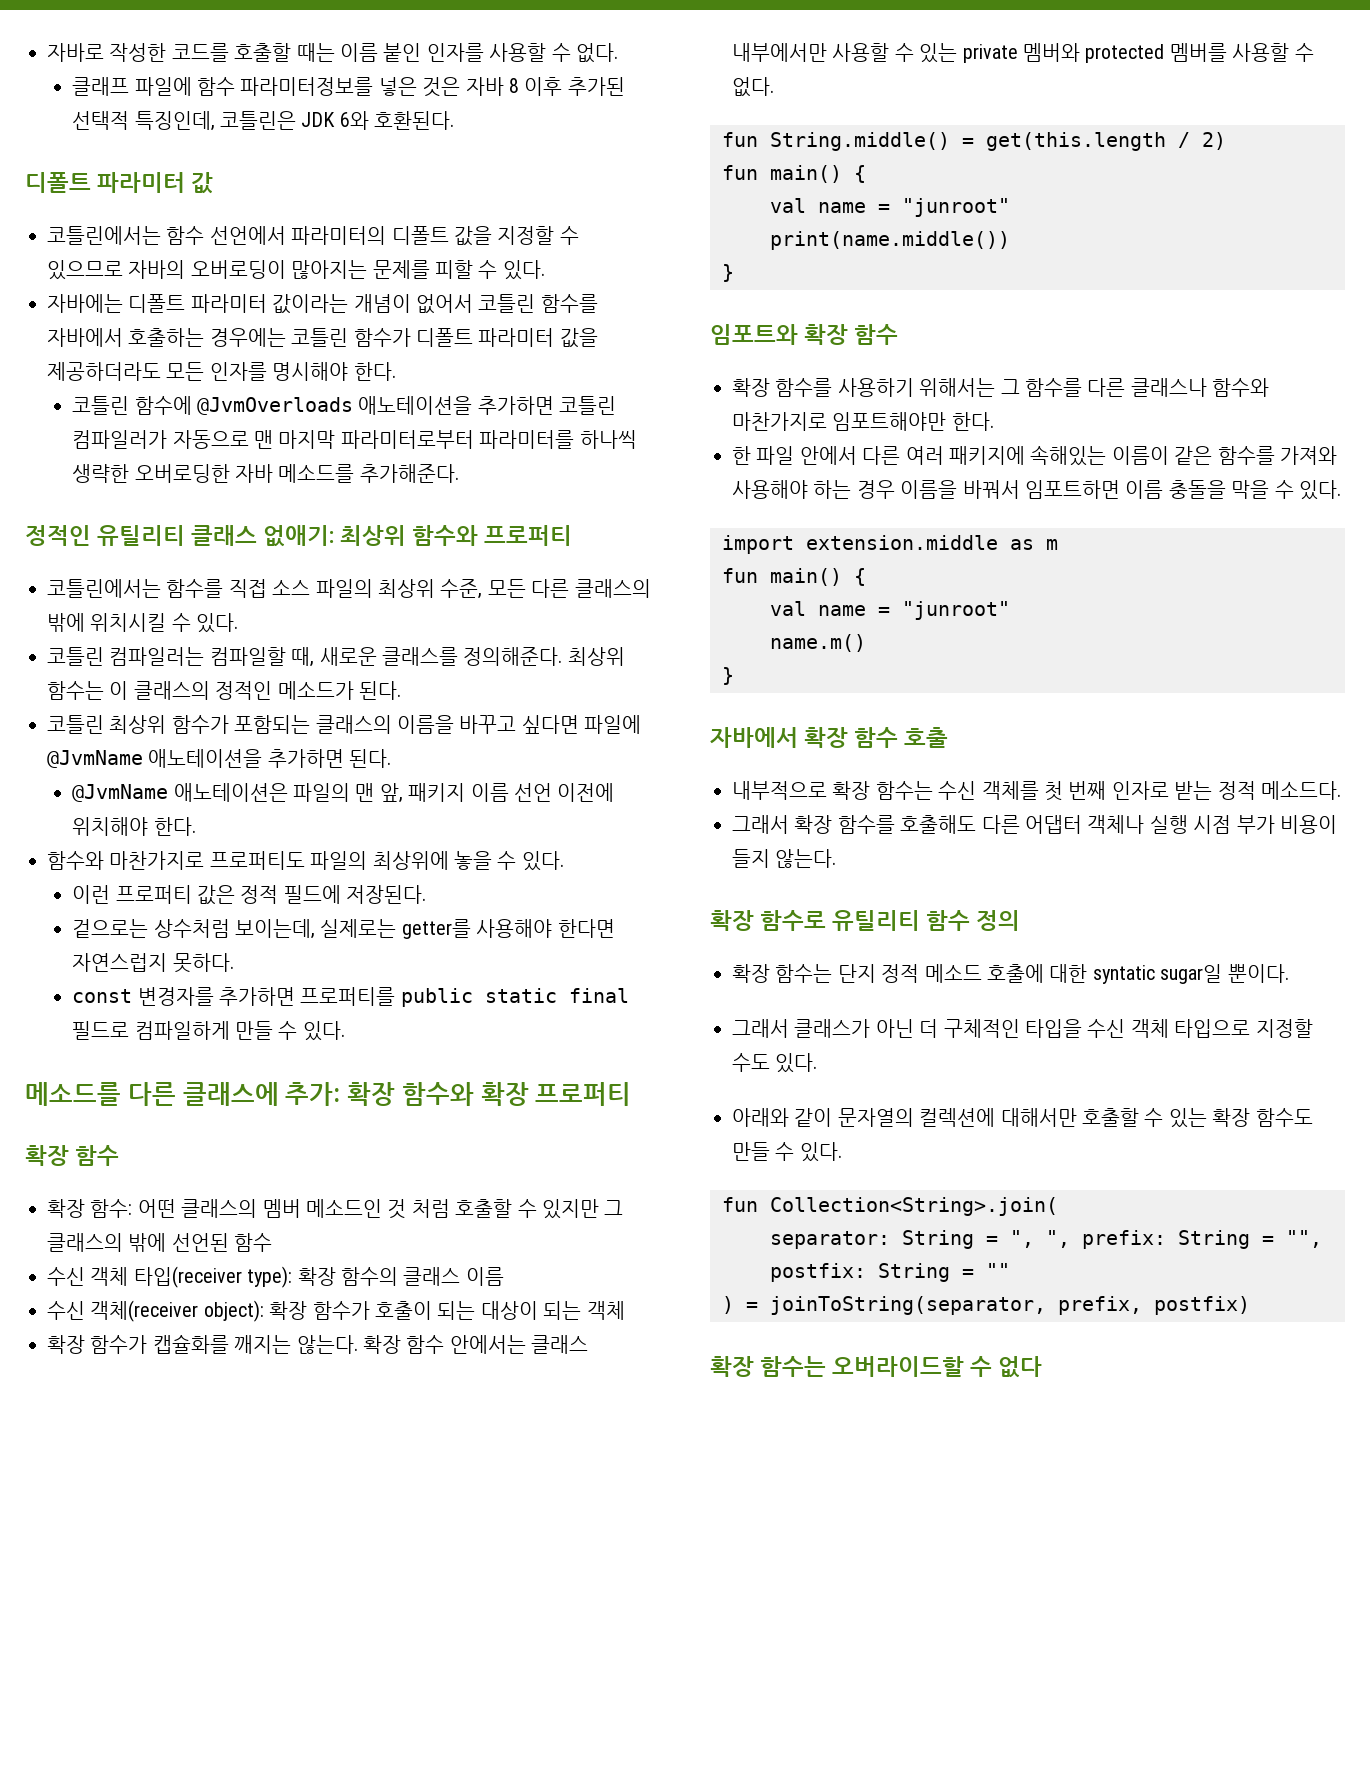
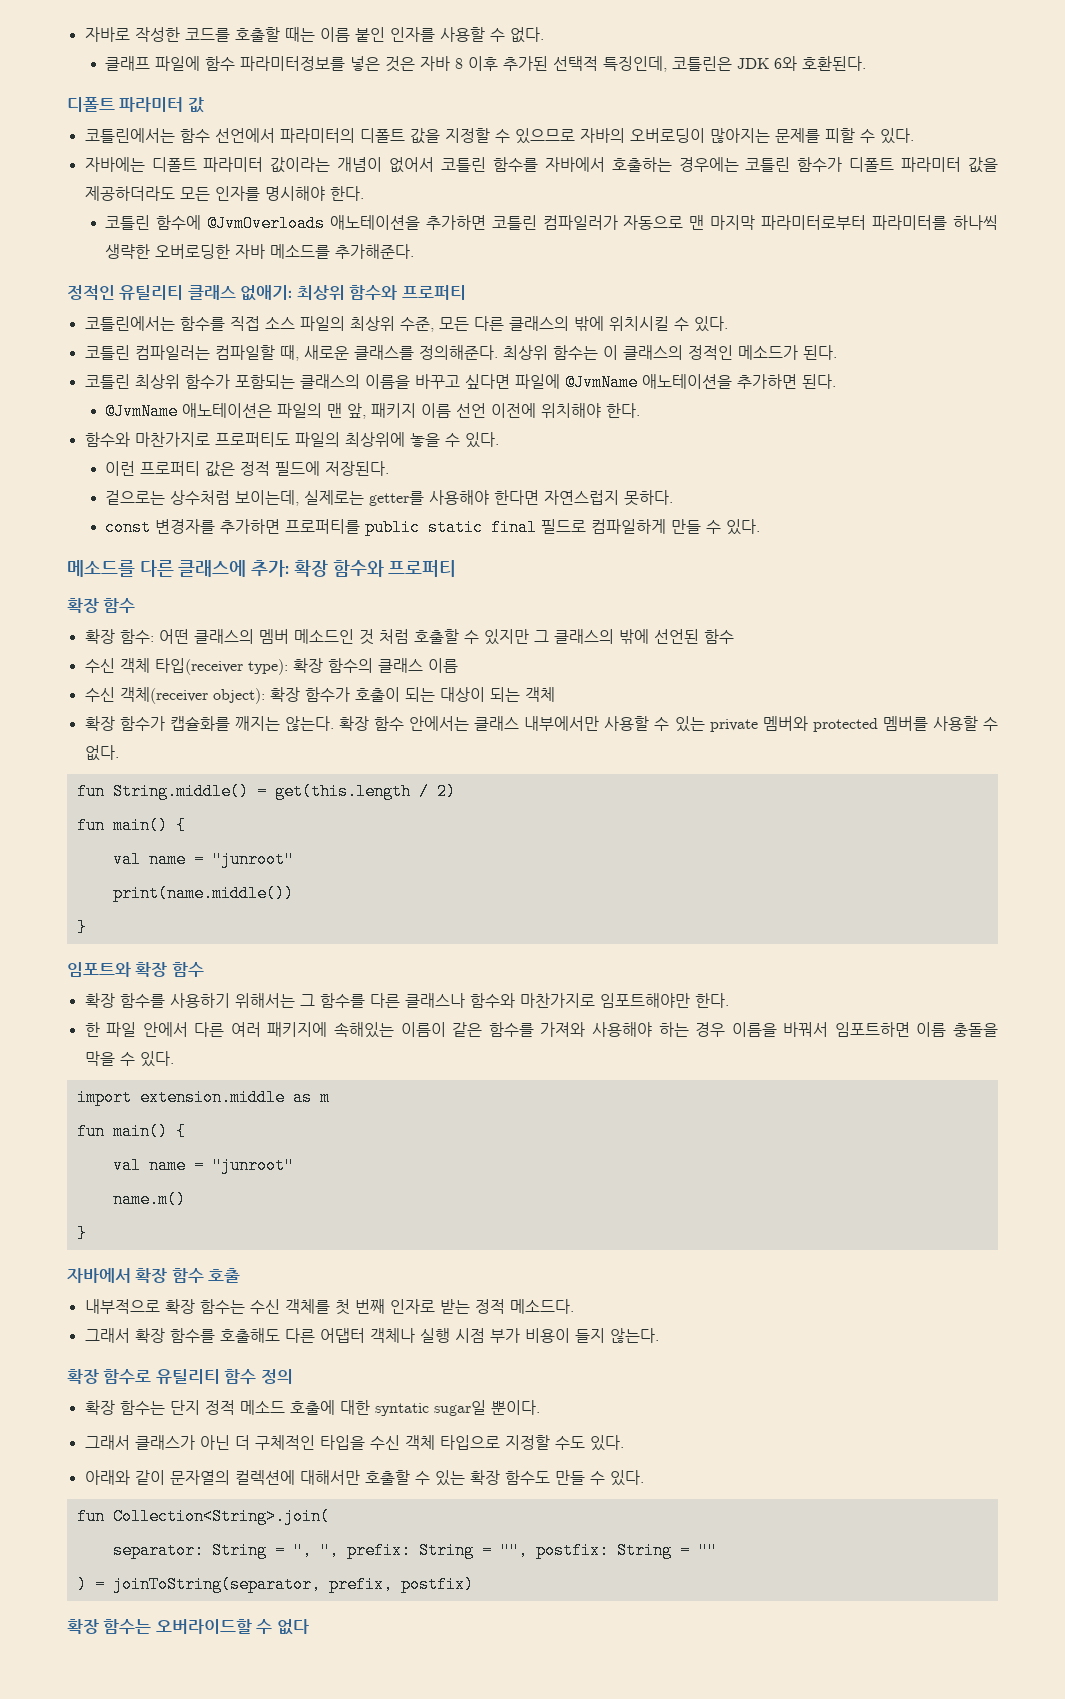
- 메소드를 다른 클래스에 추가: 확장 함수와 확장 프로퍼티
+ 메소드를 다른 클래스에 추가: 확장 함수와 프로퍼티

